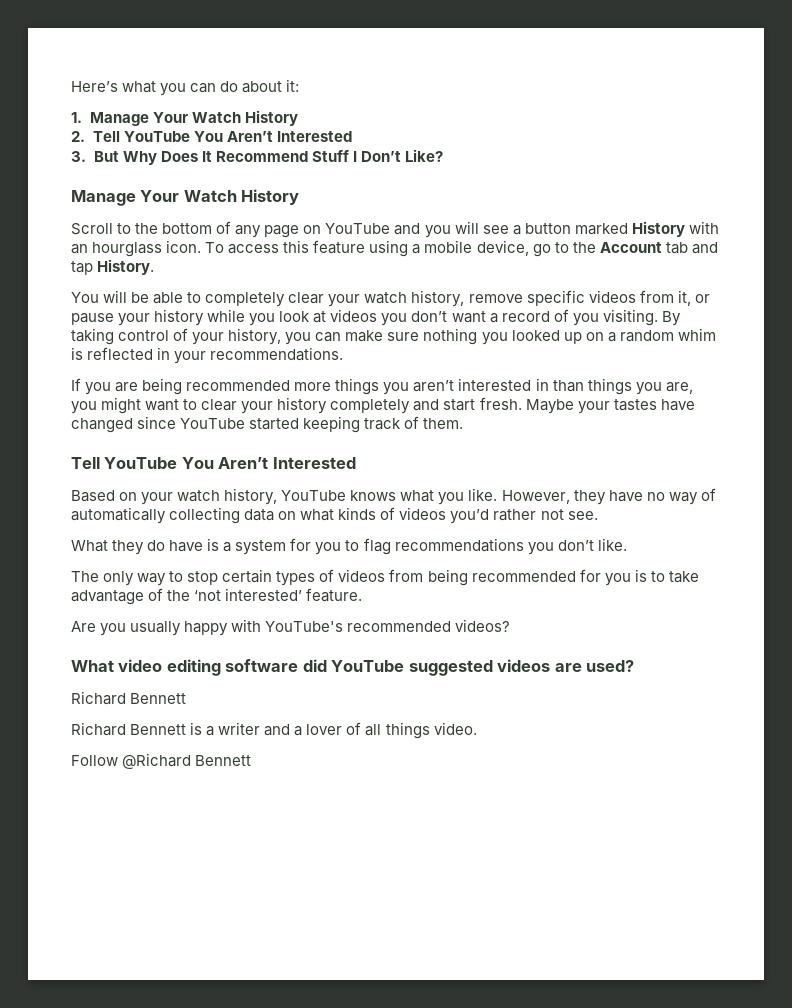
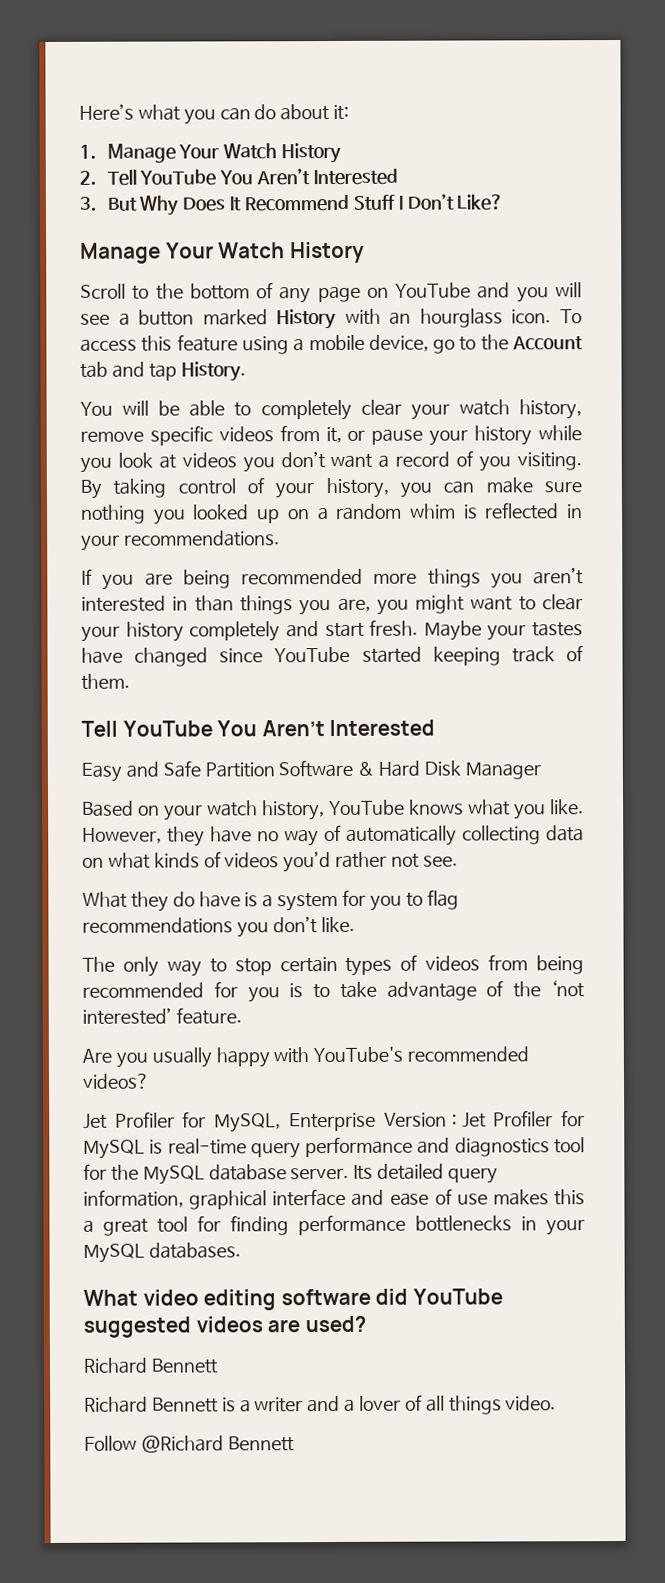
+ Easy and Safe Partition Software & Hard Disk Manager
+ Jet Profiler for MySQL, Enterprise Version：Jet Profiler for MySQL is real-time query performance and diagnostics tool for the MySQL database server. Its detailed query information, graphical interface and ease of use makes this a great tool for finding performance bottlenecks in your MySQL databases.

